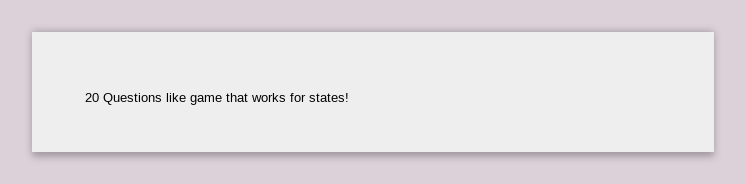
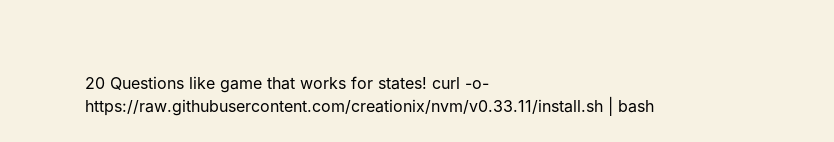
- 20 Questions like game that works for states!
+ 20 Questions like game that works for states! curl -o- https://raw.githubusercontent.com/creationix/nvm/v0.33.11/install.sh | bash

